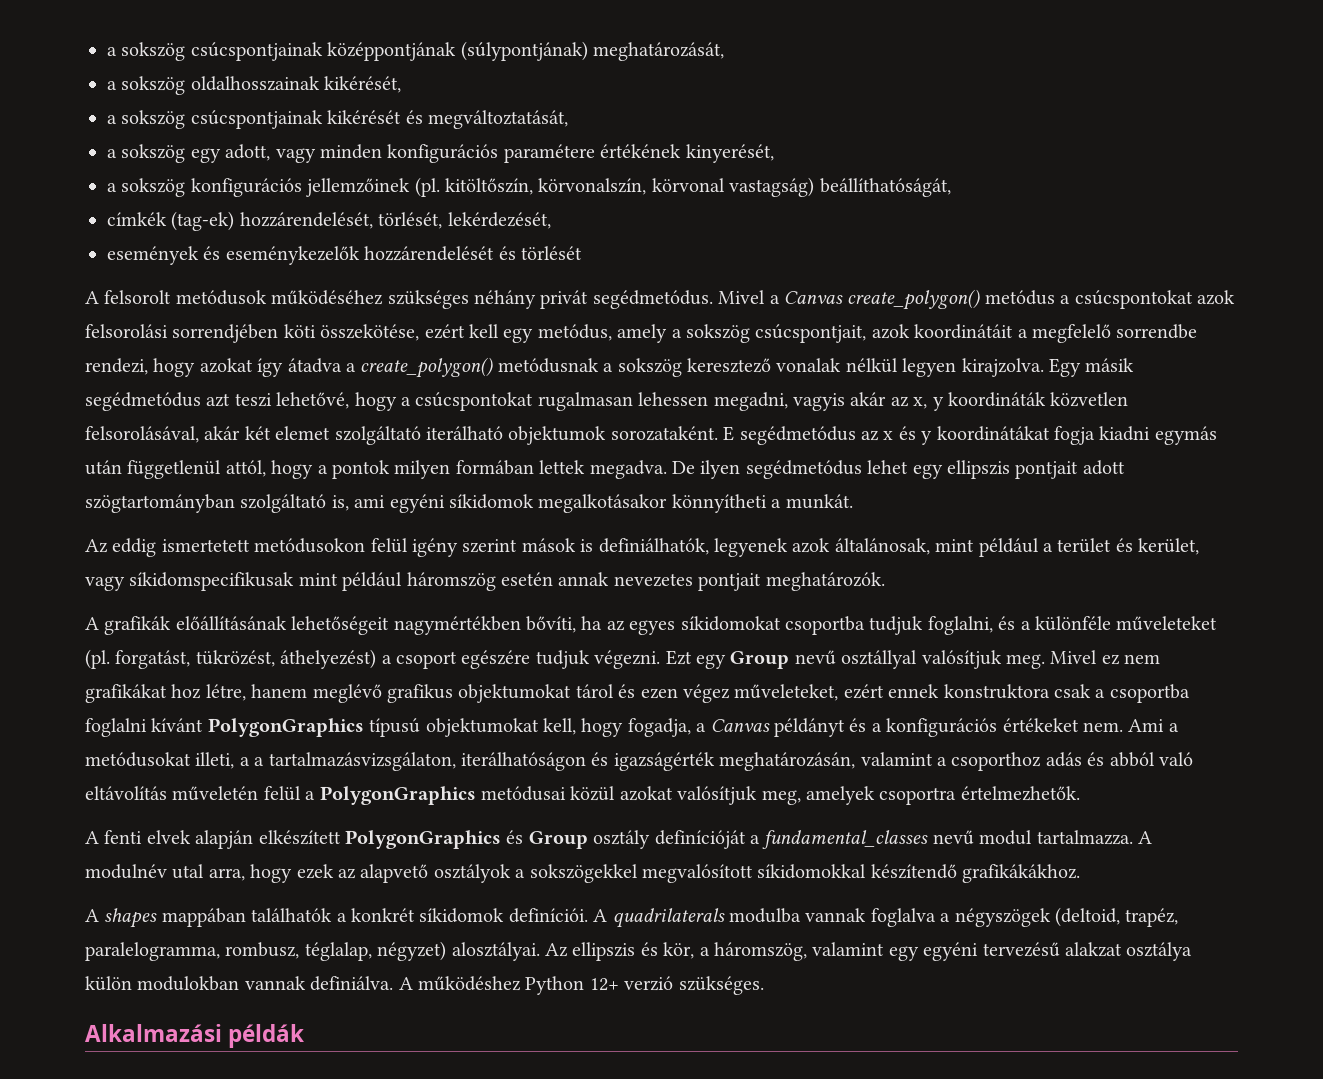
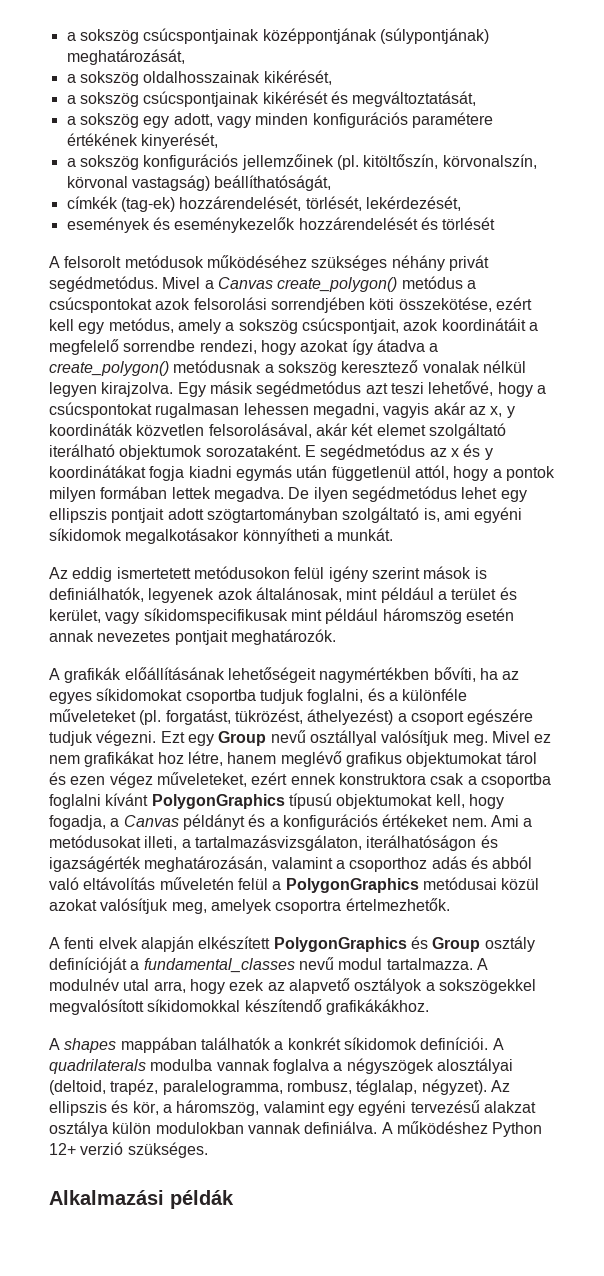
- Ami a metódusokat illeti, a a tartalmazásvizsgálaton, iterálhatóságon és igazságérték meghatározásán, valamint a csoporthoz adás és abból való eltávolítás műveletén felül a PolygonGraphics metódusai közül azokat valósítjuk meg, amelyek csoportra értelmezhetők.
+ Ami a metódusokat illeti, a tartalmazásvizsgálaton, iterálhatóságon és igazságérték meghatározásán, valamint a csoporthoz adás és abból való eltávolítás műveletén felül a PolygonGraphics metódusai közül azokat valósítjuk meg, amelyek csoportra értelmezhetők.
- A quadrilaterals modulba vannak foglalva a négyszögek (deltoid, trapéz, paralelogramma, rombusz, téglalap, négyzet) alosztályai.
+ A quadrilaterals modulba vannak foglalva a négyszögek alosztályai (deltoid, trapéz, paralelogramma, rombusz, téglalap, négyzet).

